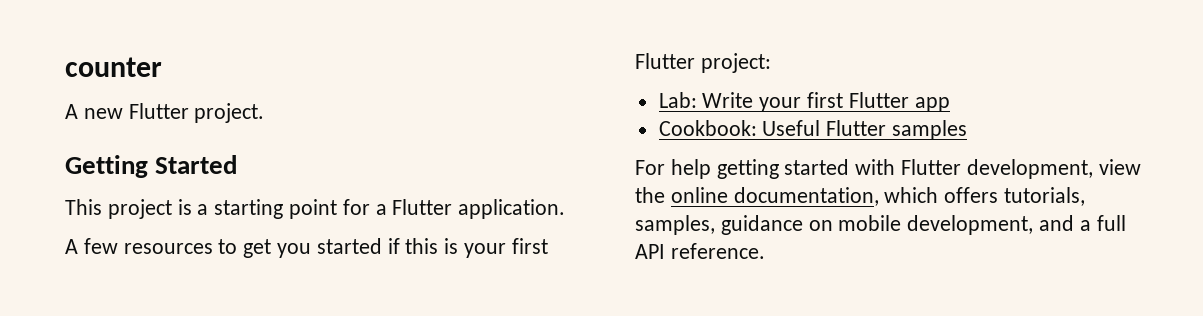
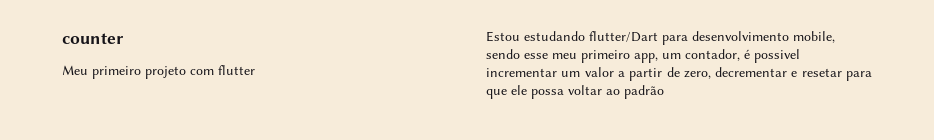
- A new Flutter project.
- Getting Started
- This project is a starting point for a Flutter application.
- A few resources to get you started if this is your first Flutter project:
- Lab: Write your first Flutter app
- Cookbook: Useful Flutter samples
- For help getting started with Flutter development, view the online documentation, which offers tutorials, samples, guidance on mobile development, and a full API reference.
+ Meu primeiro projeto com flutter
+ Estou estudando flutter/Dart para desenvolvimento mobile, sendo esse meu primeiro app, um contador, é possivel incrementar um valor a partir de zero, decrementar e resetar para que ele possa voltar ao padrão

